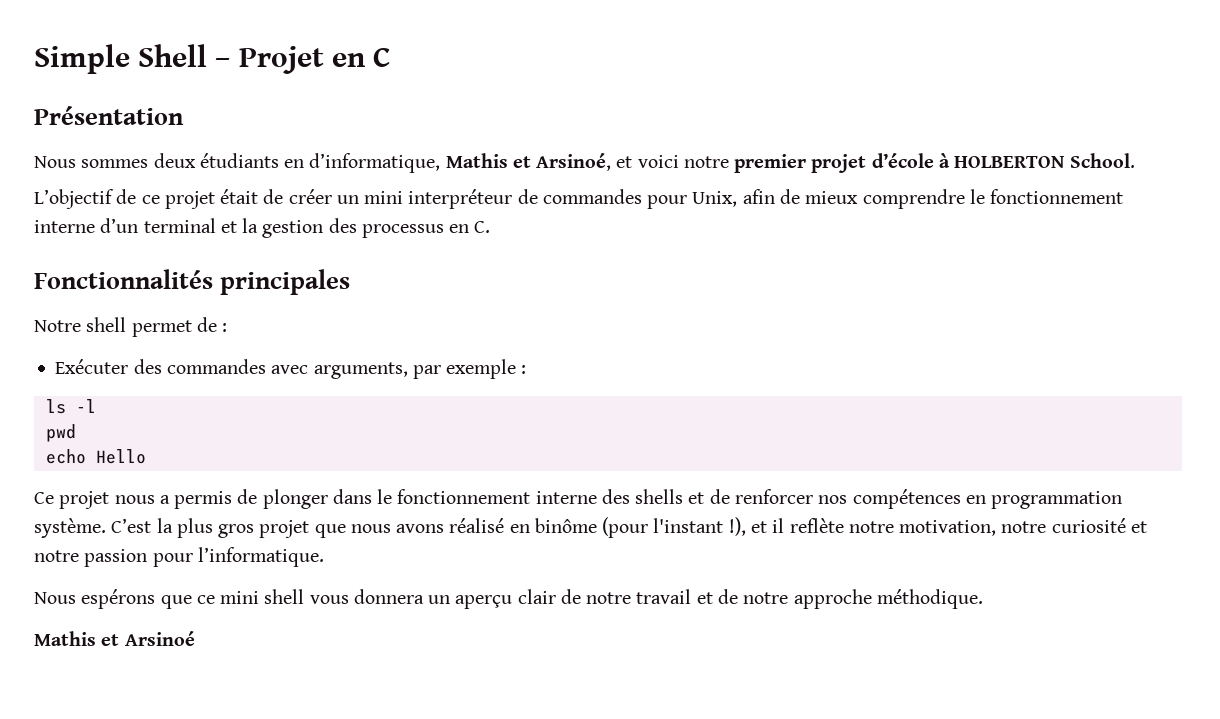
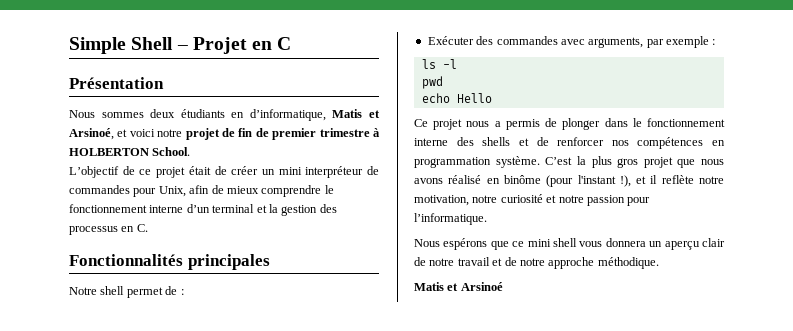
- Nous sommes deux étudiants en d’informatique, Mathis et Arsinoé, et voici notre premier projet d’école à HOLBERTON School.
+ Nous sommes deux étudiants en d’informatique, Matis et Arsinoé, et voici notre projet de fin de premier trimestre à HOLBERTON School.
- Mathis et Arsinoé
+ Matis et Arsinoé

